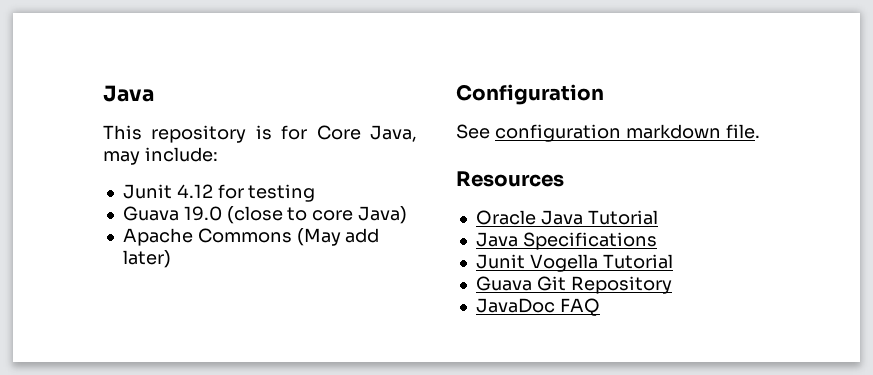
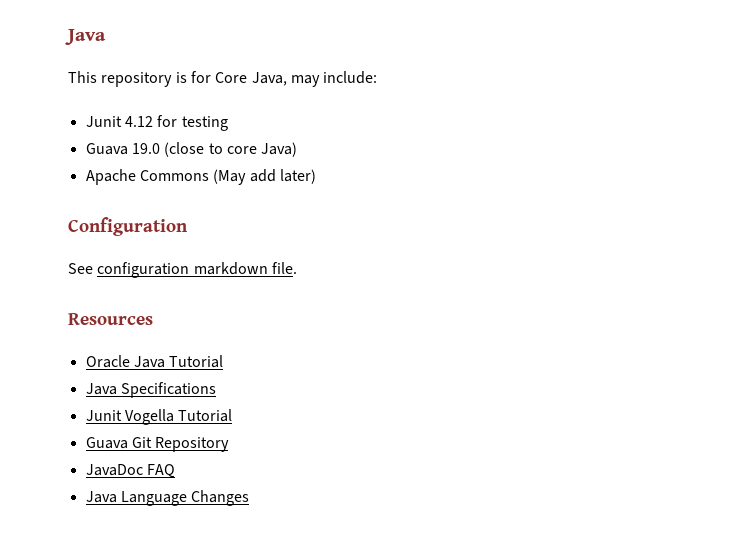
+ Java Language Changes

